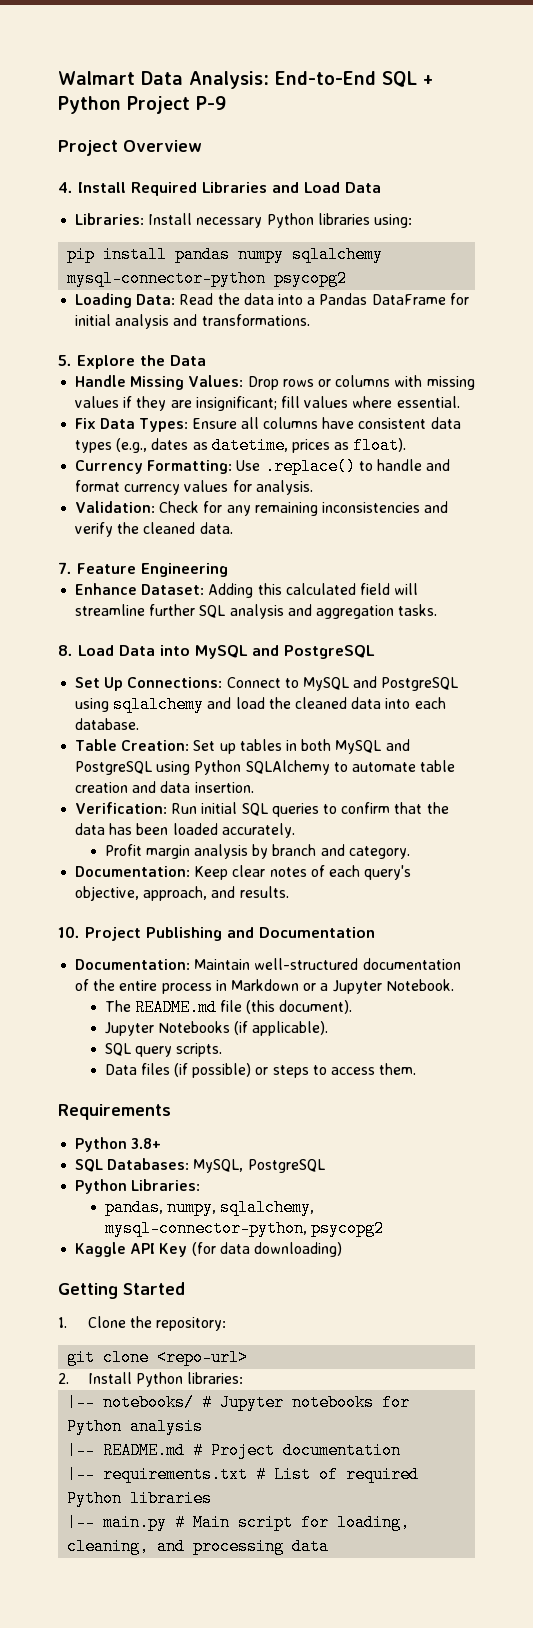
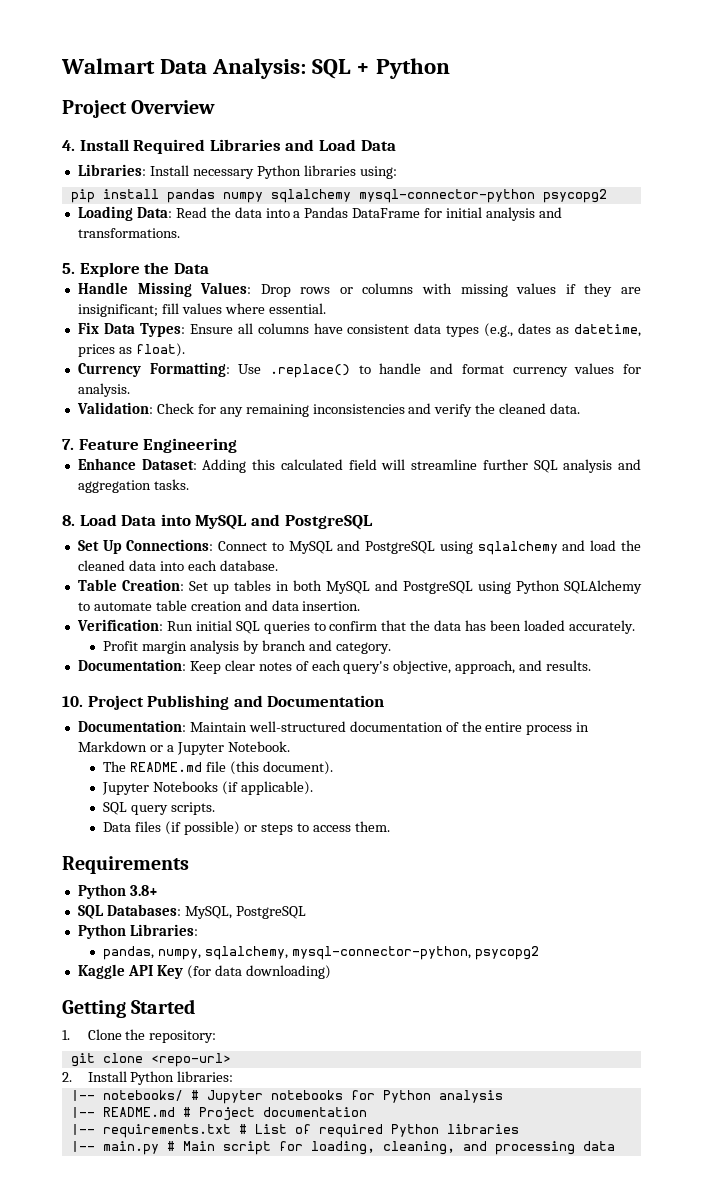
- Walmart Data Analysis: End-to-End SQL + Python Project P-9
+ Walmart Data Analysis: SQL + Python

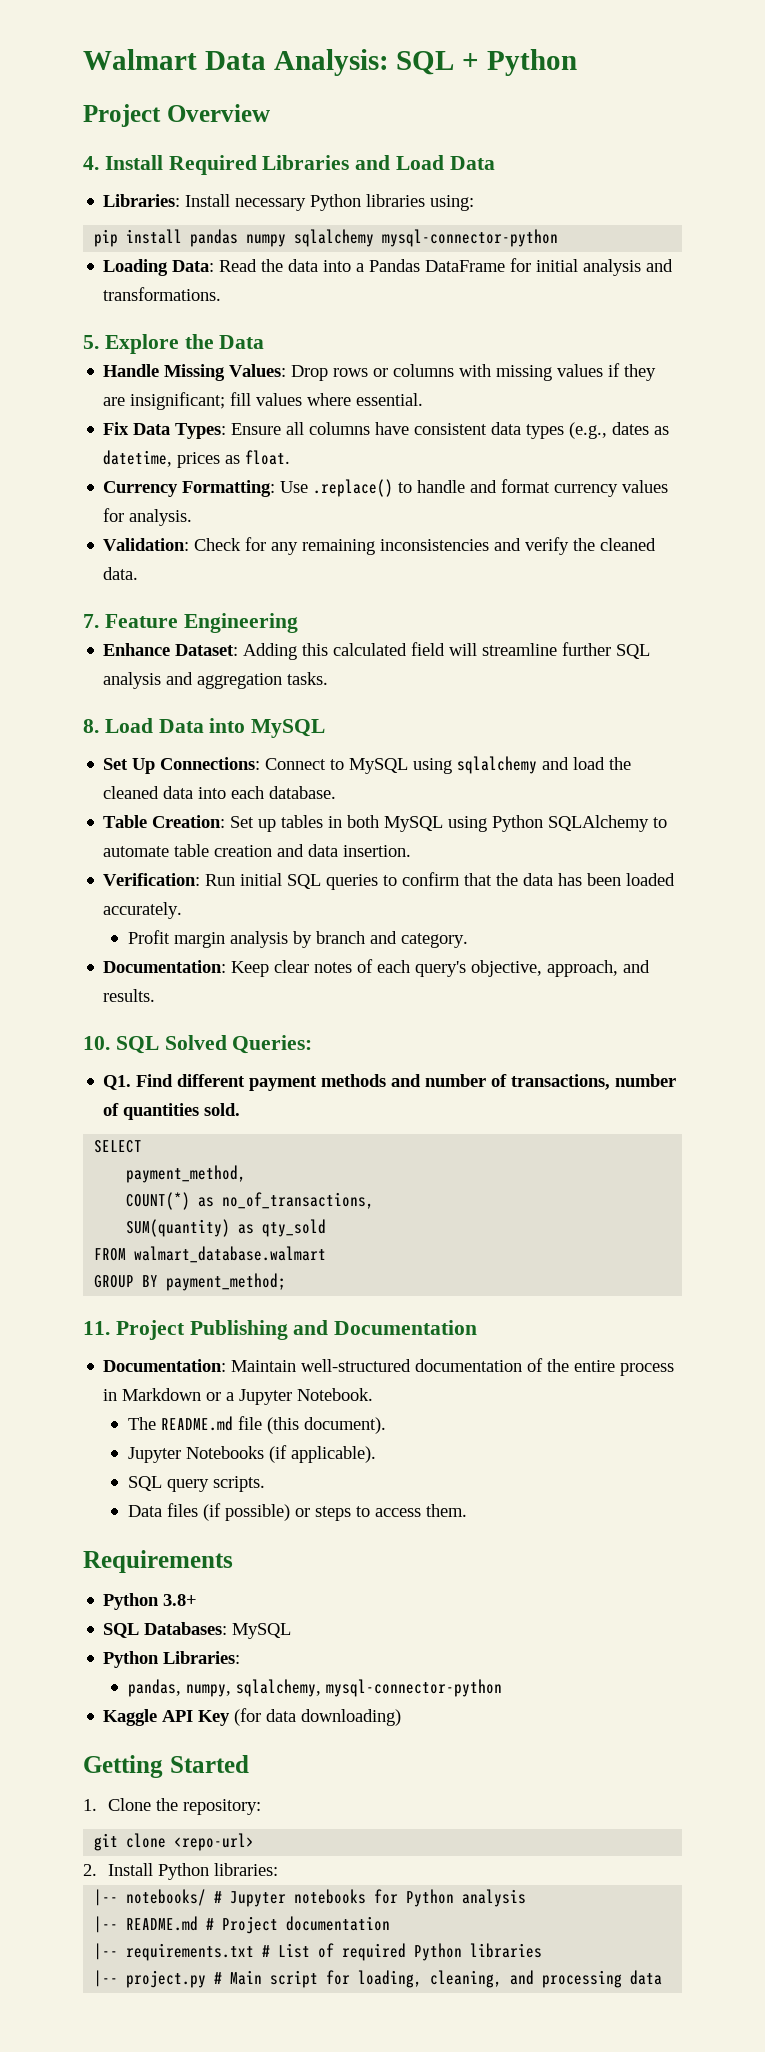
- pip install pandas numpy sqlalchemy mysql-connector-python psycopg2
+ pip install pandas numpy sqlalchemy mysql-connector-python
- Fix Data Types: Ensure all columns have consistent data types (e.g., dates as datetime, prices as float).
+ Fix Data Types: Ensure all columns have consistent data types (e.g., dates as datetime, prices as float.
- 8. Load Data into MySQL and PostgreSQL
+ 8. Load Data into MySQL
- Set Up Connections: Connect to MySQL and PostgreSQL using sqlalchemy and load the cleaned data into each database.
+ Set Up Connections: Connect to MySQL using sqlalchemy and load the cleaned data into each database.
- Table Creation: Set up tables in both MySQL and PostgreSQL using Python SQLAlchemy to automate table creation and data insertion.
+ Table Creation: Set up tables in both MySQL using Python SQLAlchemy to automate table creation and data insertion.
- 10. Project Publishing and Documentation
+ 10. SQL Solved Queries:
+ Q1. Find different payment methods and number of transactions, number of quantities sold.
+ SELECT
+ payment_method,
+ COUNT(*) as no_of_transactions,
+ SUM(quantity) as qty_sold
+ FROM walmart_database.walmart
+ GROUP BY payment_method;
+ 11. Project Publishing and Documentation
- SQL Databases: MySQL, PostgreSQL
+ SQL Databases: MySQL
- pandas, numpy, sqlalchemy, mysql-connector-python, psycopg2
+ pandas, numpy, sqlalchemy, mysql-connector-python
- |-- main.py # Main script for loading, cleaning, and processing data
+ |-- project.py # Main script for loading, cleaning, and processing data

